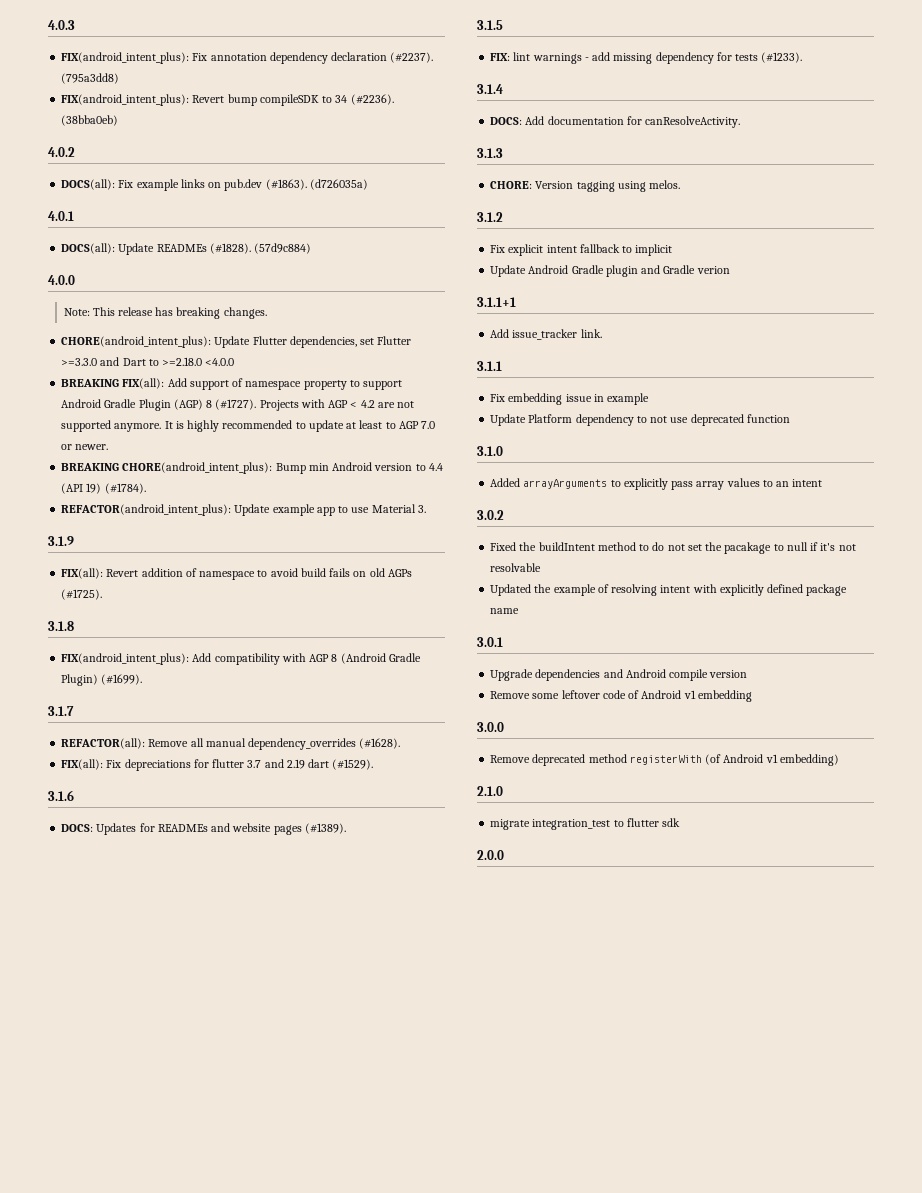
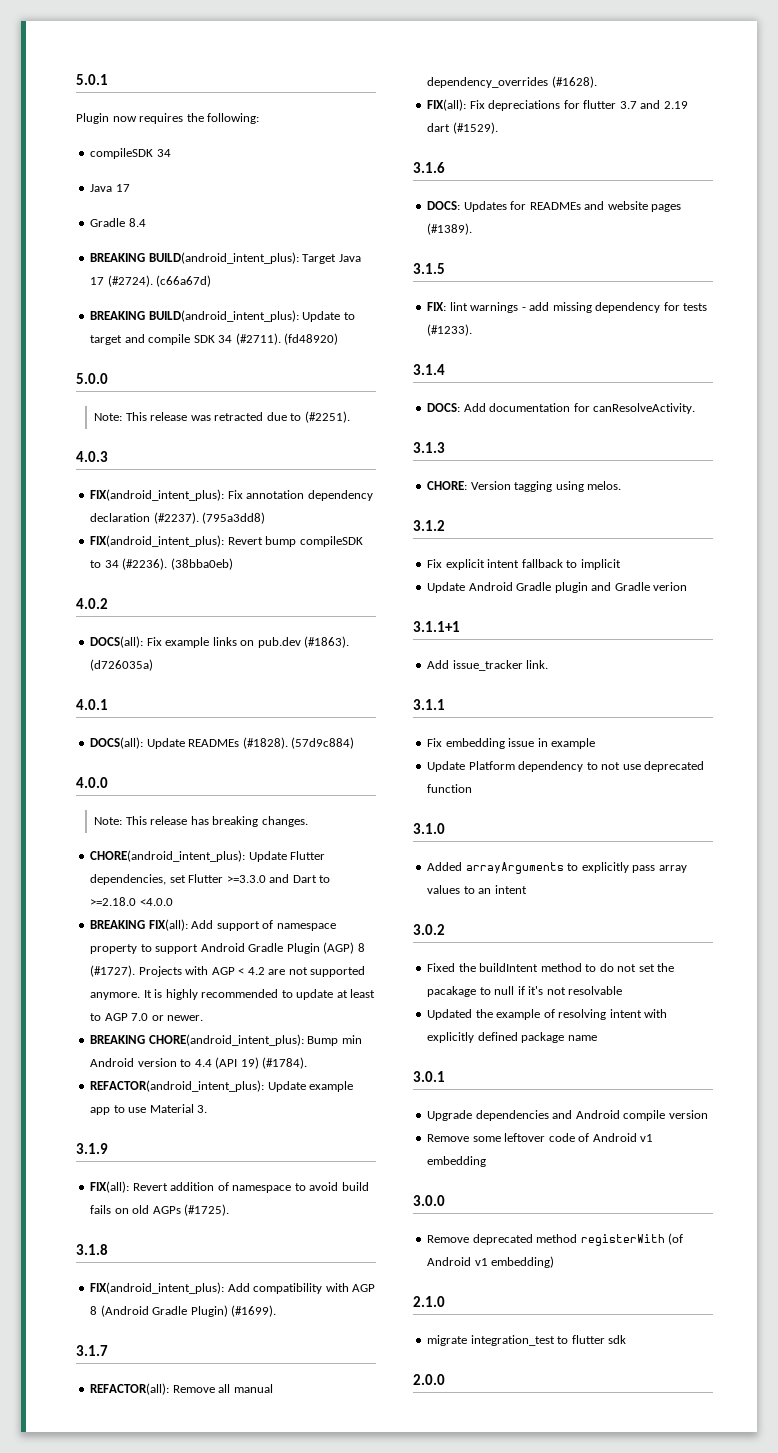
+ 5.0.1
+ Plugin now requires the following:
+ compileSDK 34
+ Java 17
+ Gradle 8.4
+ BREAKING BUILD(android_intent_plus): Target Java 17 (#2724). (c66a67d)
+ BREAKING BUILD(android_intent_plus): Update to target and compile SDK 34 (#2711). (fd48920)
+ 5.0.0
+ Note: This release was retracted due to (#2251).

